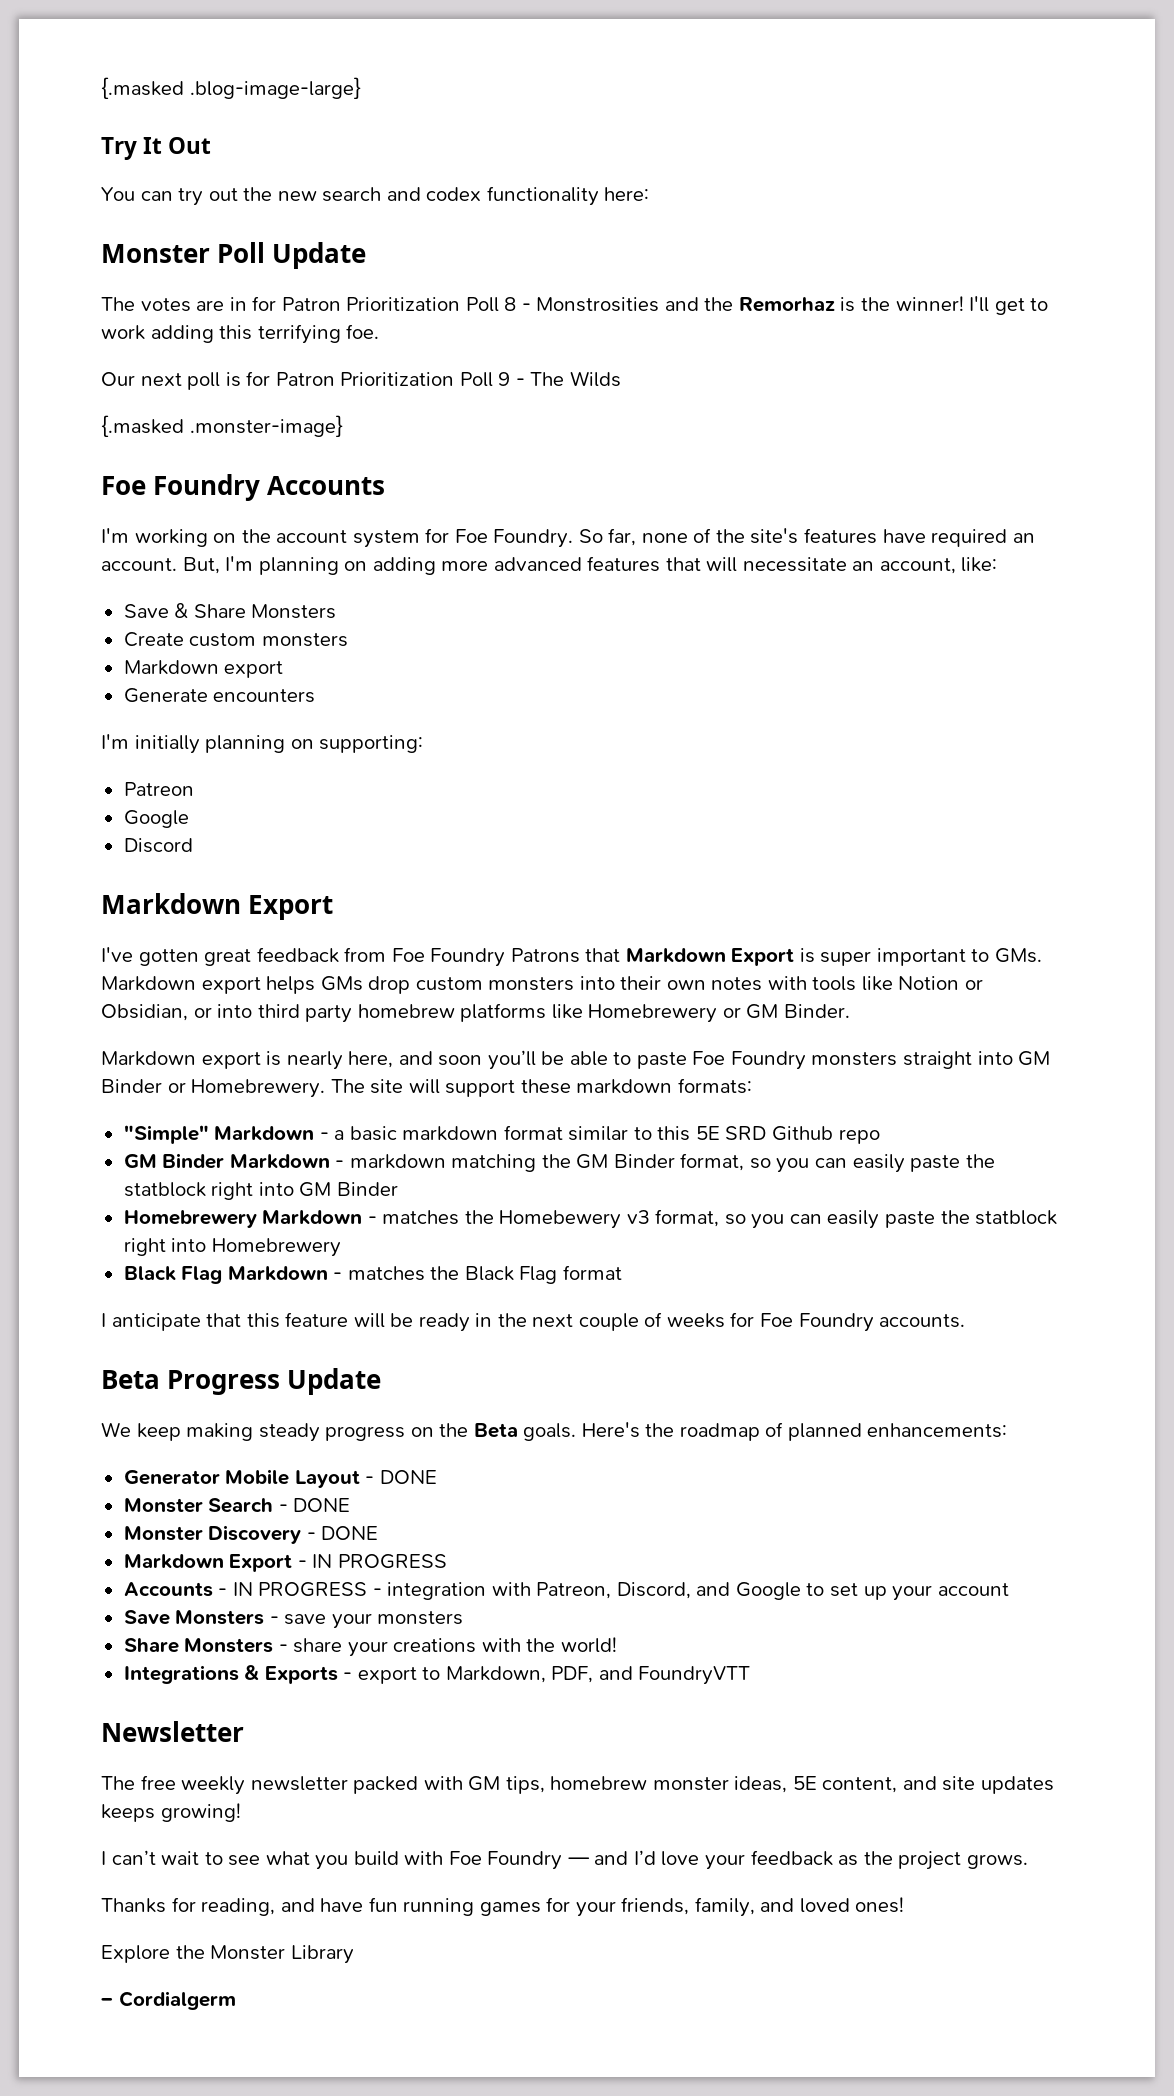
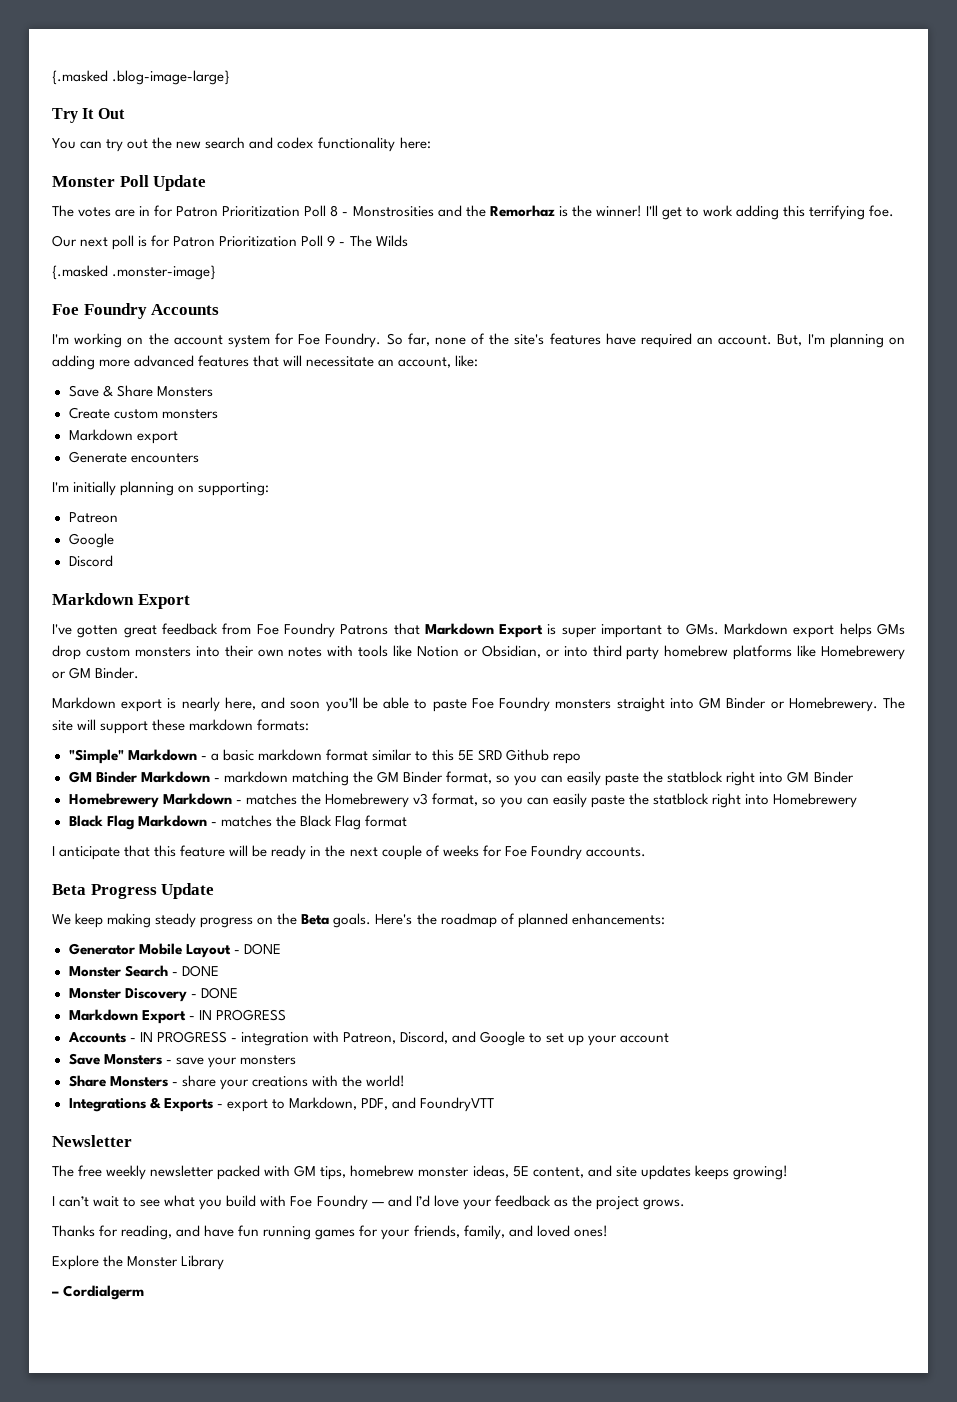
- Homebrewery Markdown - matches the Homebewery v3 format, so you can easily paste the statblock right into Homebrewery
+ Homebrewery Markdown - matches the Homebrewery v3 format, so you can easily paste the statblock right into Homebrewery

